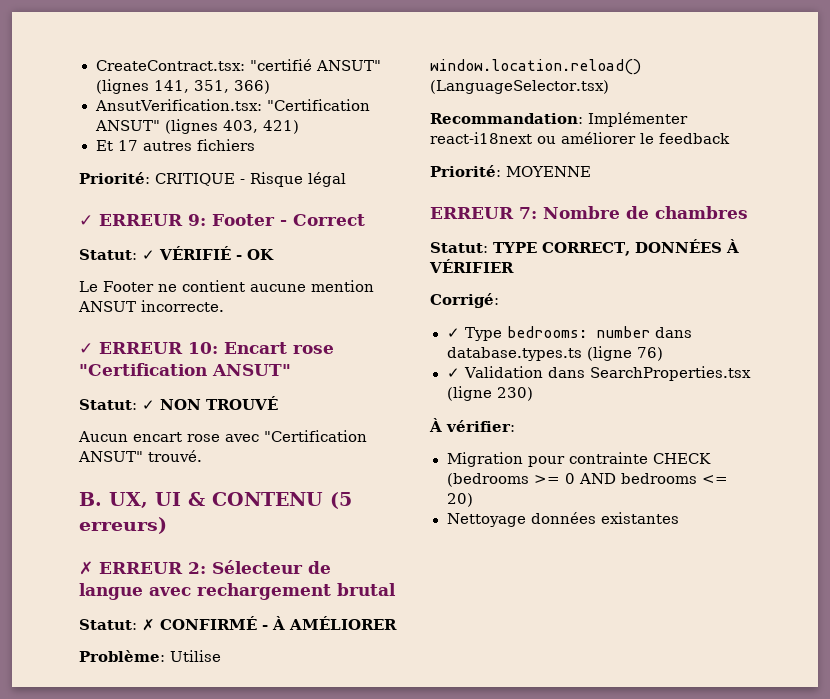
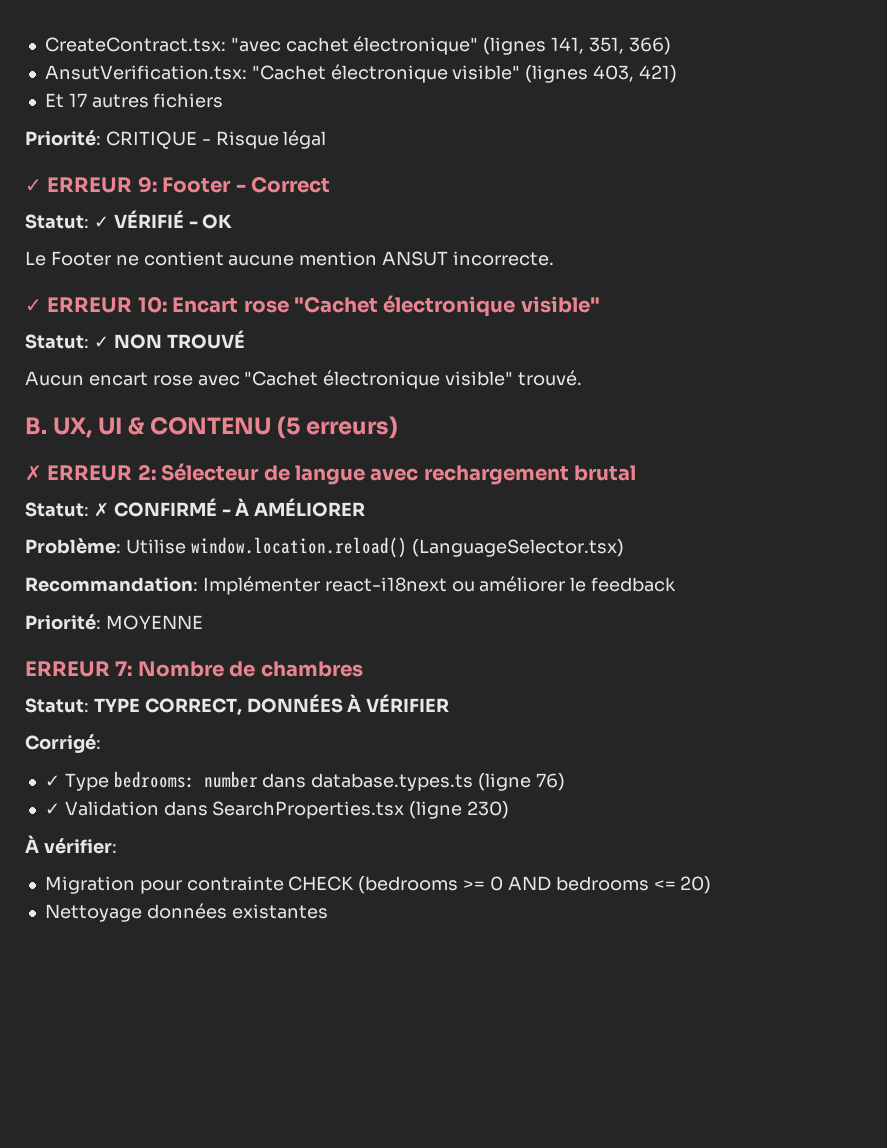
- CreateContract.tsx: "certifié ANSUT" (lignes 141, 351, 366)
+ CreateContract.tsx: "avec cachet électronique" (lignes 141, 351, 366)
- AnsutVerification.tsx: "Certification ANSUT" (lignes 403, 421)
+ AnsutVerification.tsx: "Cachet électronique visible" (lignes 403, 421)
- ✓ ERREUR 10: Encart rose "Certification ANSUT"
+ ✓ ERREUR 10: Encart rose "Cachet électronique visible"
- Aucun encart rose avec "Certification ANSUT" trouvé.
+ Aucun encart rose avec "Cachet électronique visible" trouvé.

